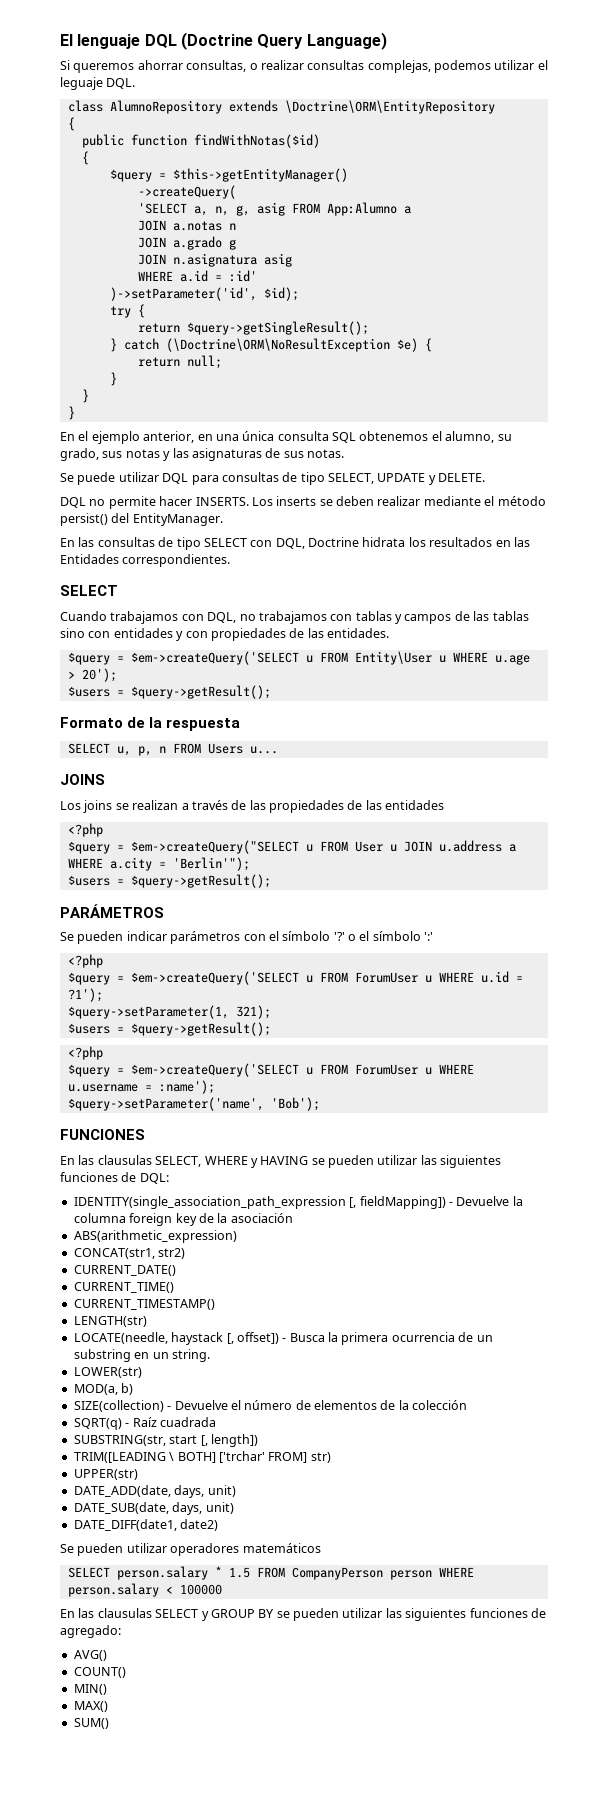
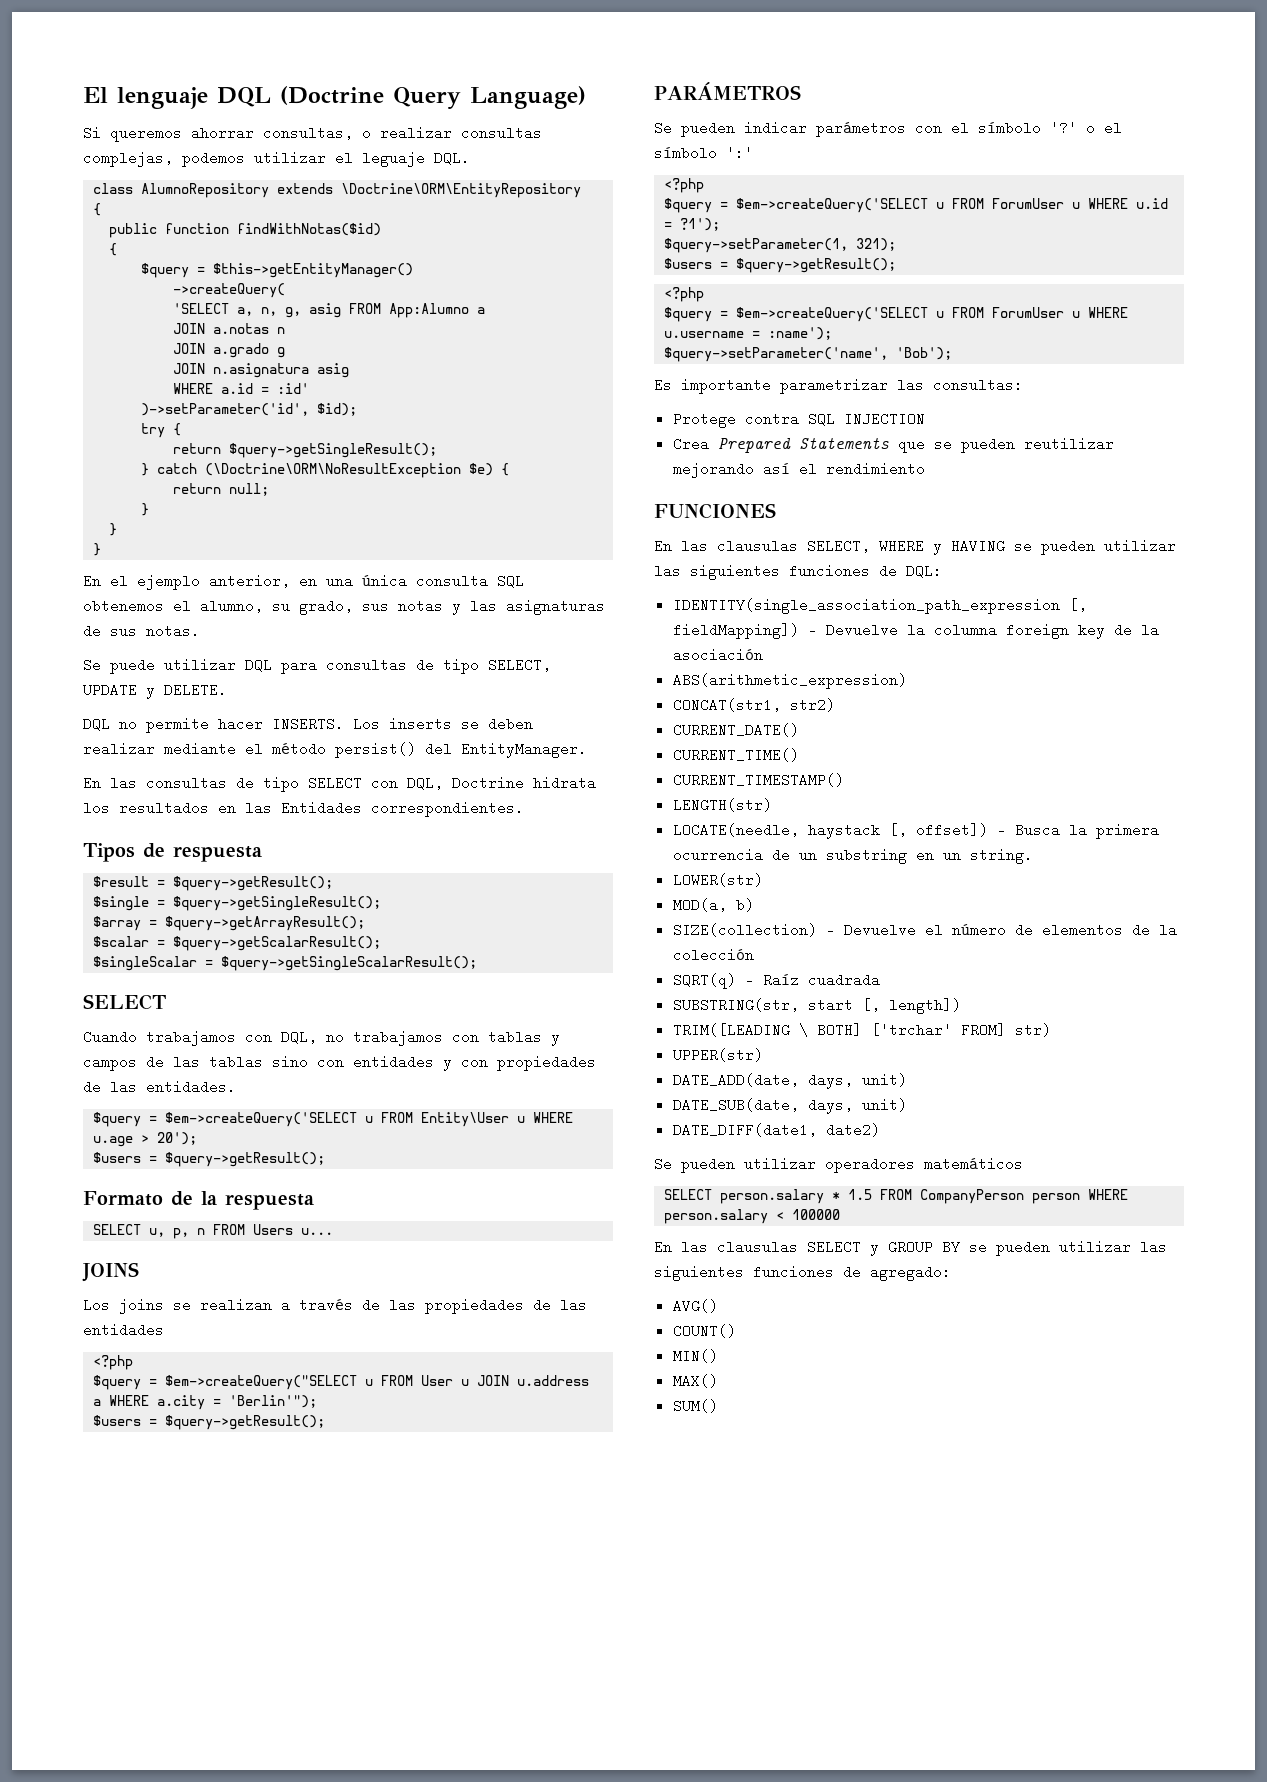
+ Tipos de respuesta
+ $result = $query->getResult();
+ $single = $query->getSingleResult();
+ $array = $query->getArrayResult();
+ $scalar = $query->getScalarResult();
+ $singleScalar = $query->getSingleScalarResult();
+ Es importante parametrizar las consultas:
+ Protege contra SQL INJECTION
+ Crea Prepared Statements que se pueden reutilizar mejorando así el rendimiento

